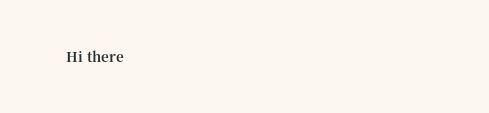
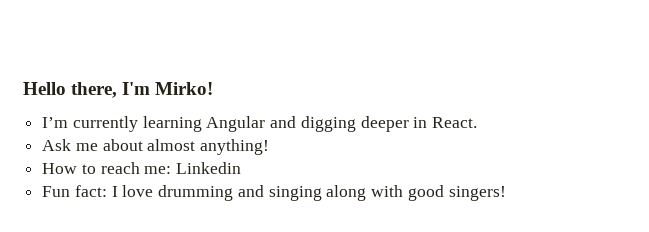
- Hi there
+ Hello there, I'm Mirko!
+ I’m currently learning Angular and digging deeper in React.
+ Ask me about almost anything!
+ How to reach me: Linkedin
+ Fun fact: I love drumming and singing along with good singers!

